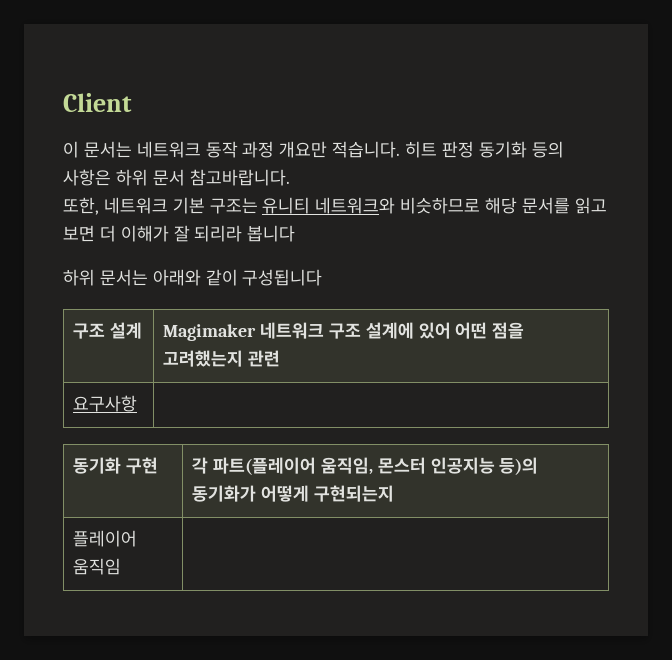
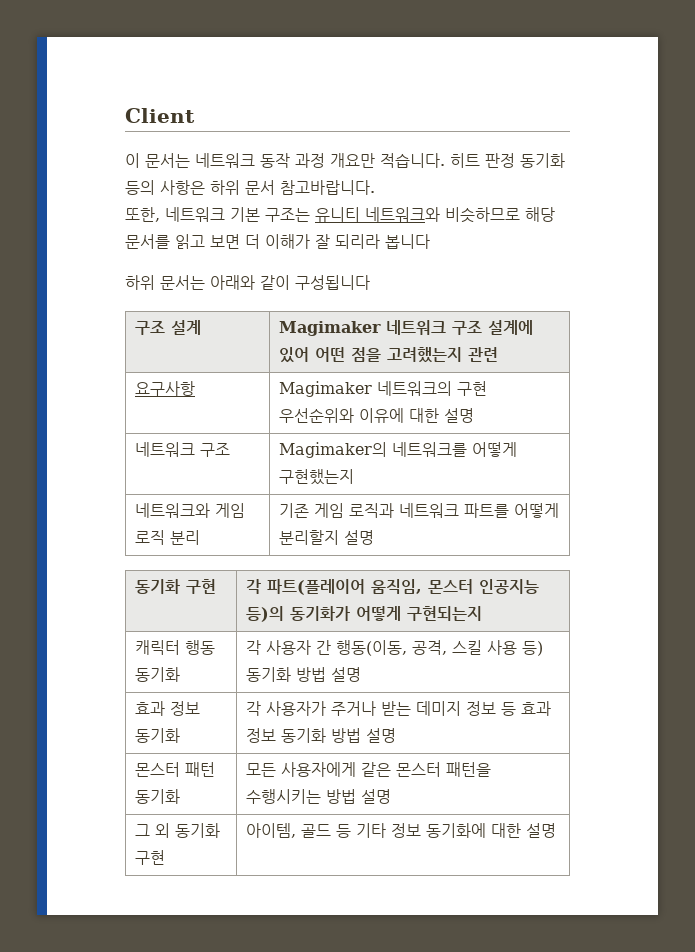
- 요구사항 |
+ 요구사항 | Magimaker 네트워크의 구현 우선순위와 이유에 대한 설명
+ 네트워크 구조 | Magimaker의 네트워크를 어떻게 구현했는지
+ 네트워크와 게임 로직 분리 | 기존 게임 로직과 네트워크 파트를 어떻게 분리할지 설명
- 플레이어 움직임 |
+ 캐릭터 행동 동기화 | 각 사용자 간 행동(이동, 공격, 스킬 사용 등) 동기화 방법 설명
+ 효과 정보 동기화 | 각 사용자가 주거나 받는 데미지 정보 등 효과 정보 동기화 방법 설명
+ 몬스터 패턴 동기화 | 모든 사용자에게 같은 몬스터 패턴을 수행시키는 방법 설명
+ 그 외 동기화 구현 | 아이템, 골드 등 기타 정보 동기화에 대한 설명

